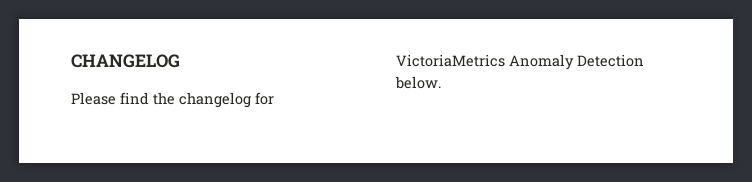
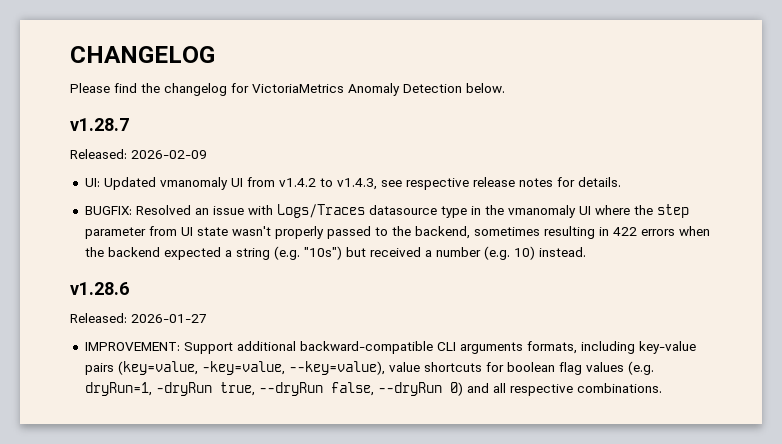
+ v1.28.7
+ Released: 2026-02-09
+ UI: Updated vmanomaly UI from v1.4.2 to v1.4.3, see respective release notes for details.
+ BUGFIX: Resolved an issue with Logs/Traces datasource type in the vmanomaly UI where the step parameter from UI state wasn't properly passed to the backend, sometimes resulting in 422 errors when the backend expected a string (e.g. "10s") but received a number (e.g. 10) instead.
+ v1.28.6
+ Released: 2026-01-27
+ IMPROVEMENT: Support additional backward-compatible CLI arguments formats, including key-value pairs (key=value, -key=value, --key=value), value shortcuts for boolean flag values (e.g. dryRun=1, -dryRun true, --dryRun false, --dryRun 0) and all respective combinations.

